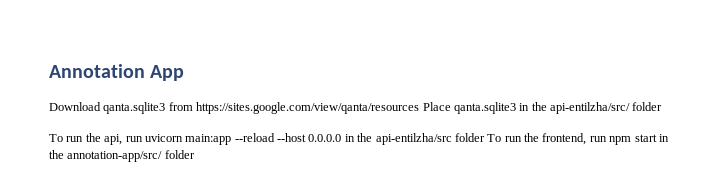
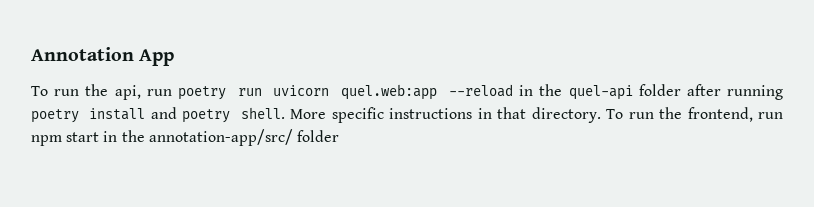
- Download qanta.sqlite3 from https://sites.google.com/view/qanta/resources Place qanta.sqlite3 in the api-entilzha/src/ folder
- To run the api, run uvicorn main:app --reload --host 0.0.0.0 in the api-entilzha/src folder To run the frontend, run npm start in the annotation-app/src/ folder
+ To run the api, run poetry run uvicorn quel.web:app --reload in the quel-api folder after running poetry install and poetry shell. More specific instructions in that directory. To run the frontend, run npm start in the annotation-app/src/ folder

